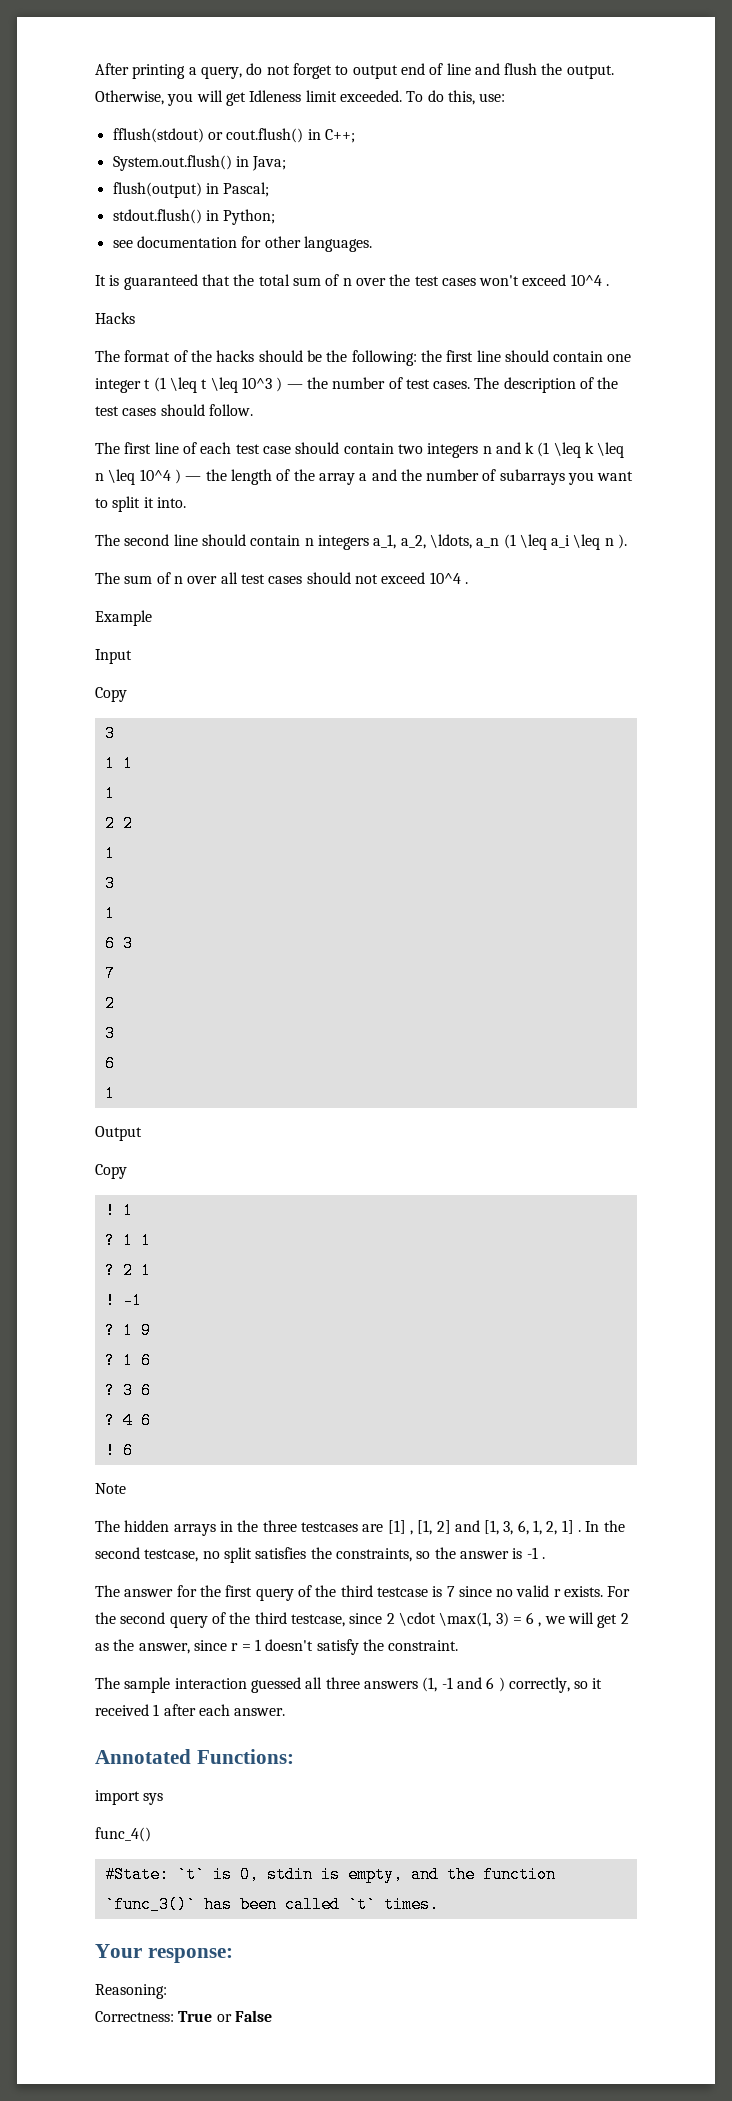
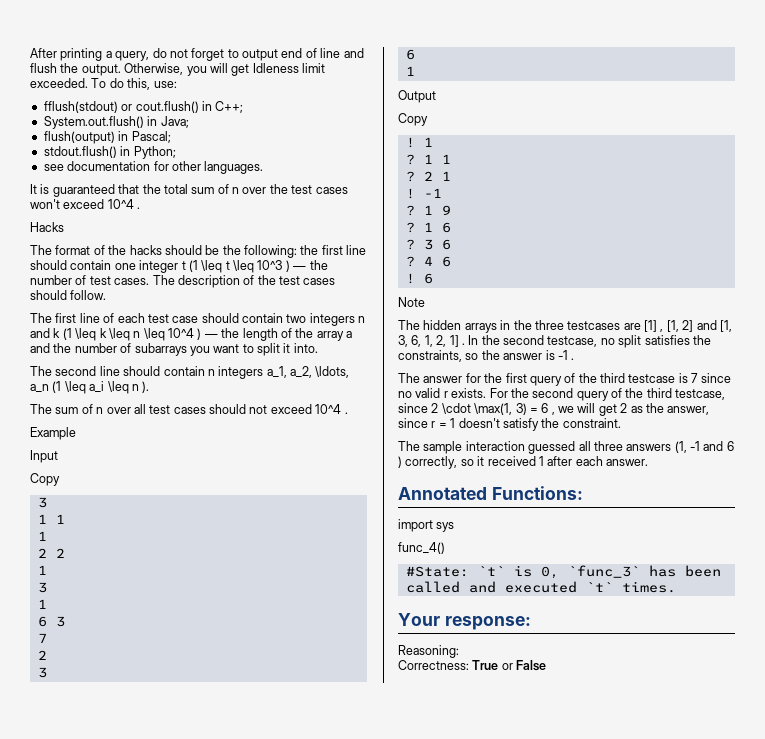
- #State: `t` is 0, stdin is empty, and the function `func_3()` has been called `t` times.
+ #State: `t` is 0, `func_3` has been called and executed `t` times.

